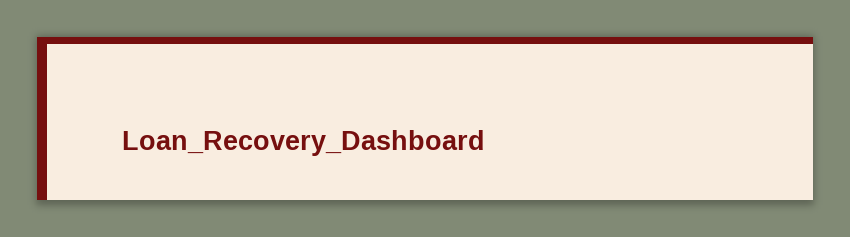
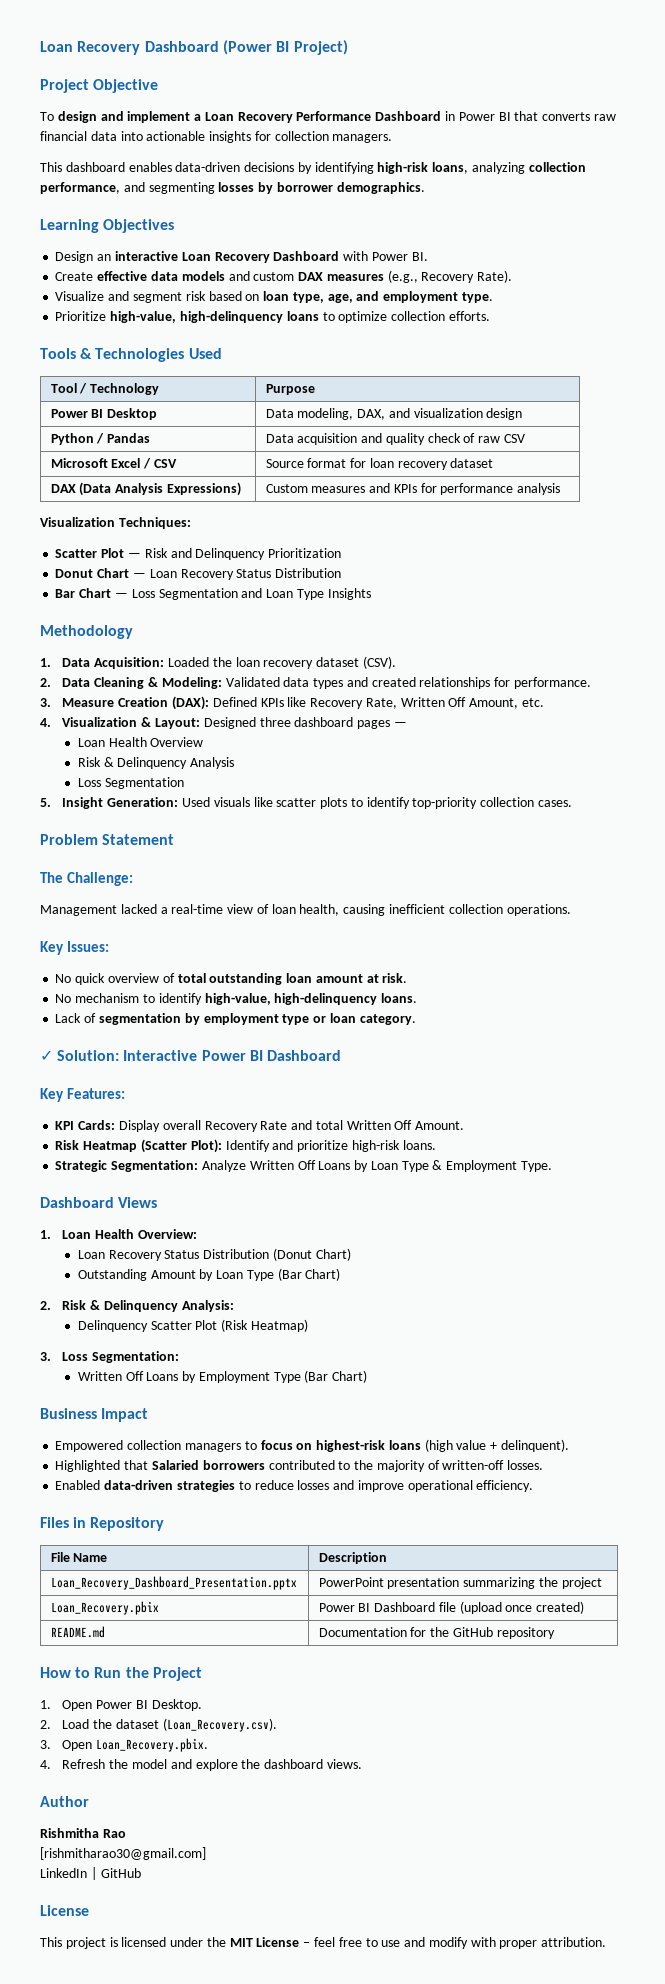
- Loan_Recovery_Dashboard
+ Loan Recovery Dashboard (Power BI Project)
+ Project Objective
+ To design and implement a Loan Recovery Performance Dashboard in Power BI that converts raw financial data into actionable insights for collection managers.
+ This dashboard enables data-driven decisions by identifying high-risk loans, analyzing collection performance, and segmenting losses by borrower demographics.
+ Learning Objectives
+ Design an interactive Loan Recovery Dashboard with Power BI.
+ Create effective data models and custom DAX measures (e.g., Recovery Rate).
+ Visualize and segment risk based on loan type, age, and employment type.
+ Prioritize high-value, high-delinquency loans to optimize collection efforts.
+ Tools & Technologies Used
+ Tool / Technology | Purpose
+ Power BI Desktop | Data modeling, DAX, and visualization design
+ Python / Pandas | Data acquisition and quality check of raw CSV
+ Microsoft Excel / CSV | Source format for loan recovery dataset
+ DAX (Data Analysis Expressions) | Custom measures and KPIs for performance analysis
+ Visualization Techniques:
+ Scatter Plot — Risk and Delinquency Prioritization
+ Donut Chart — Loan Recovery Status Distribution
+ Bar Chart — Loss Segmentation and Loan Type Insights
+ Methodology
+ 1. Data Acquisition: Loaded the loan recovery dataset (CSV).
+ 2. Data Cleaning & Modeling: Validated data types and created relationships for performance.
+ 3. Measure Creation (DAX): Defined KPIs like Recovery Rate, Written Off Amount, etc.
+ 4. Visualization & Layout: Designed three dashboard pages —
+ Loan Health Overview
+ Risk & Delinquency Analysis
+ Loss Segmentation
+ 5. Insight Generation: Used visuals like scatter plots to identify top-priority collection cases.
+ Problem Statement
+ The Challenge:
+ Management lacked a real-time view of loan health, causing inefficient collection operations.
+ Key Issues:
+ No quick overview of total outstanding loan amount at risk.
+ No mechanism to identify high-value, high-delinquency loans.
+ Lack of segmentation by employment type or loan category.
+ ✓ Solution: Interactive Power BI Dashboard
+ Key Features:
+ KPI Cards: Display overall Recovery Rate and total Written Off Amount.
+ Risk Heatmap (Scatter Plot): Identify and prioritize high-risk loans.
+ Strategic Segmentation: Analyze Written Off Loans by Loan Type & Employment Type.
+ Dashboard Views
+ 1. Loan Health Overview:
+ Loan Recovery Status Distribution (Donut Chart)
+ Outstanding Amount by Loan Type (Bar Chart)
+ 2. Risk & Delinquency Analysis:
+ Delinquency Scatter Plot (Risk Heatmap)
+ 3. Loss Segmentation:
+ Written Off Loans by Employment Type (Bar Chart)
+ Business Impact
+ Empowered collection managers to focus on highest-risk loans (high value + delinquent).
+ Highlighted that Salaried borrowers contributed to the majority of written-off losses.
+ Enabled data-driven strategies to reduce losses and improve operational efficiency.
+ Files in Repository
+ File Name | Description
+ Loan_Recovery_Dashboard_Presentation.pptx | PowerPoint presentation summarizing the project
+ Loan_Recovery.pbix | Power BI Dashboard file (upload once created)
+ README.md | Documentation for the GitHub repository
+ How to Run the Project
+ 1. Open Power BI Desktop.
+ 2. Load the dataset (Loan_Recovery.csv).
+ 3. Open Loan_Recovery.pbix.
+ 4. Refresh the model and explore the dashboard views.
+ Author
+ Rishmitha Rao
+ [rishmitharao30@gmail.com]
+ LinkedIn | GitHub
+ License
+ This project is licensed under the MIT License – feel free to use and modify with proper attribution.

